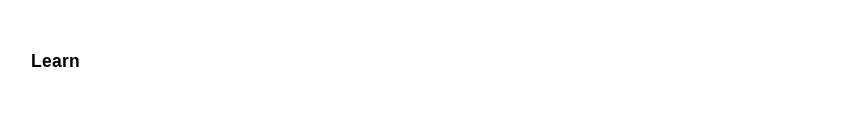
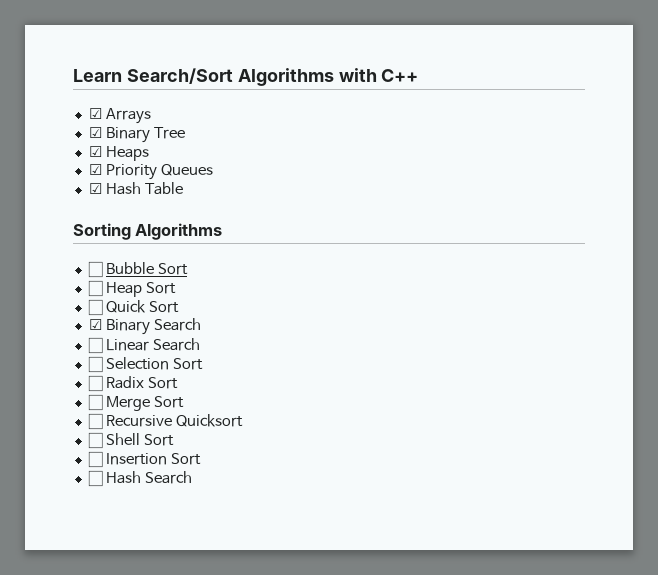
- Learn
+ Learn Search/Sort Algorithms with C++
+ ☑ Arrays
+ ☑ Binary Tree
+ ☑ Heaps
+ ☑ Priority Queues
+ ☑ Hash Table
+ Sorting Algorithms
+ ☐ Bubble Sort
+ ☐ Heap Sort
+ ☐ Quick Sort
+ ☑ Binary Search
+ ☐ Linear Search
+ ☐ Selection Sort
+ ☐ Radix Sort
+ ☐ Merge Sort
+ ☐ Recursive Quicksort
+ ☐ Shell Sort
+ ☐ Insertion Sort
+ ☐ Hash Search

